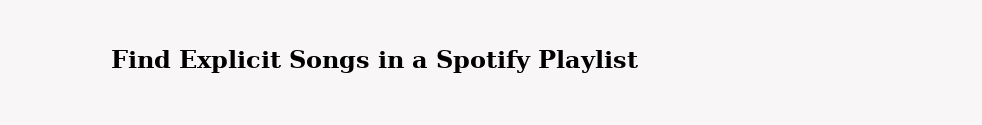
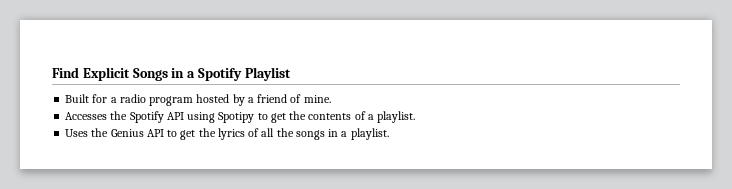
+ Built for a radio program hosted by a friend of mine.
+ Accesses the Spotify API using Spotipy to get the contents of a playlist.
+ Uses the Genius API to get the lyrics of all the songs in a playlist.

